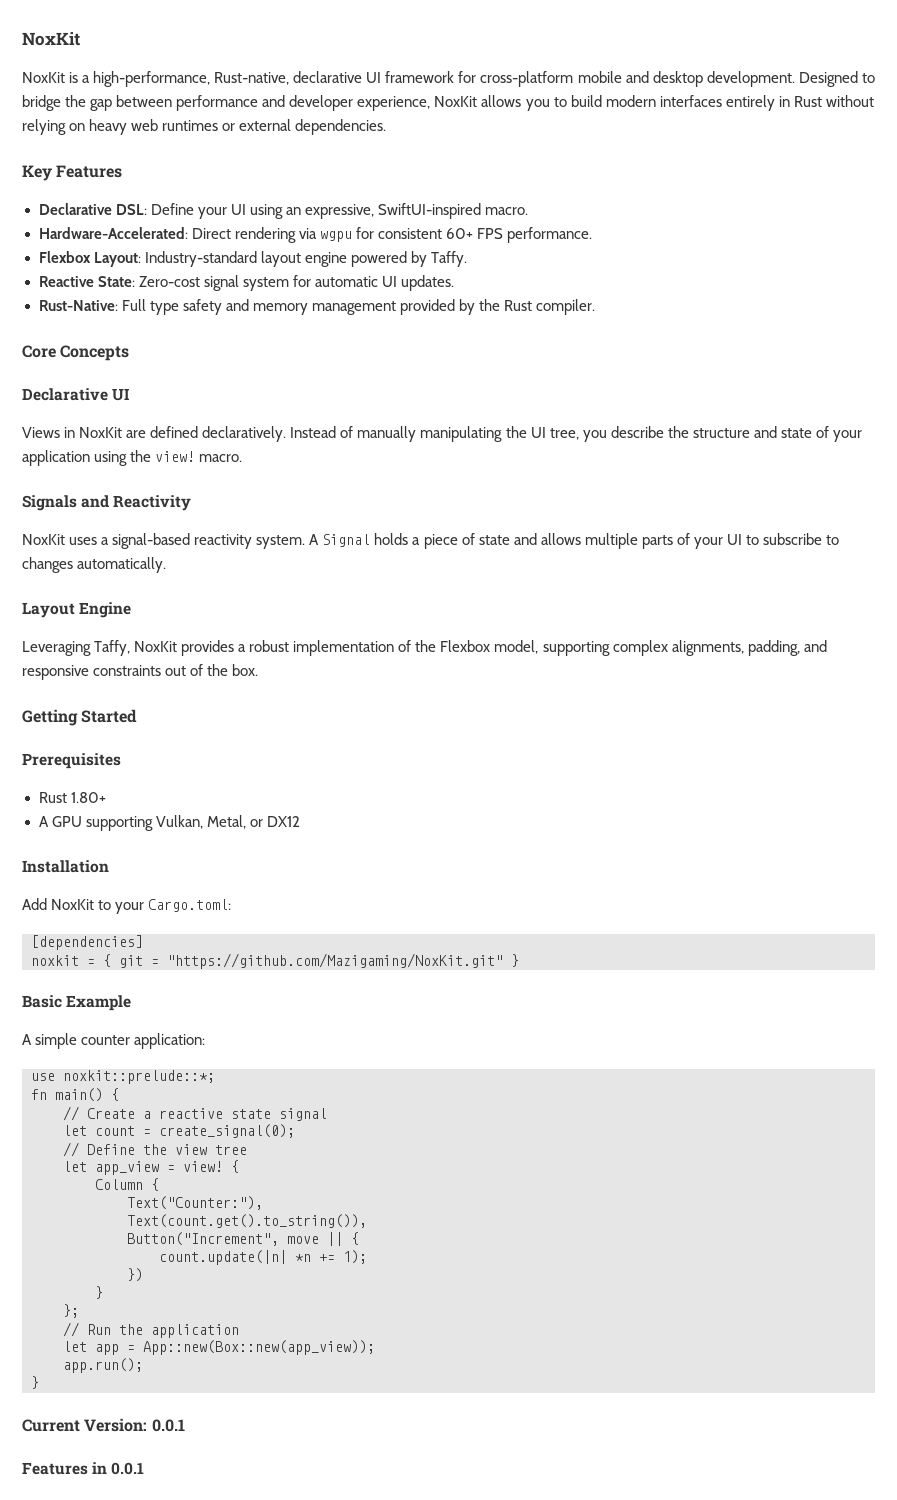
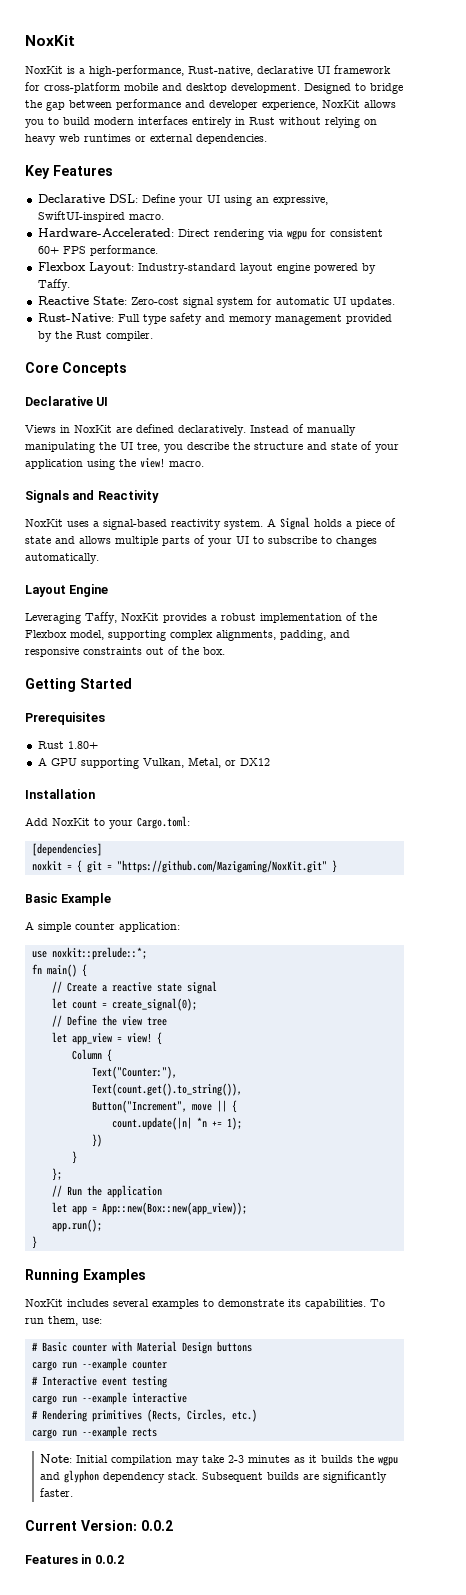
+ Running Examples
+ NoxKit includes several examples to demonstrate its capabilities. To run them, use:
+ # Basic counter with Material Design buttons
+ cargo run --example counter
+ # Interactive event testing
+ cargo run --example interactive
+ # Rendering primitives (Rects, Circles, etc.)
+ cargo run --example rects
+ Note: Initial compilation may take 2-3 minutes as it builds the wgpu and glyphon dependency stack. Subsequent builds are significantly faster.
- Current Version: 0.0.1
+ Current Version: 0.0.2
- Features in 0.0.1
+ Features in 0.0.2

